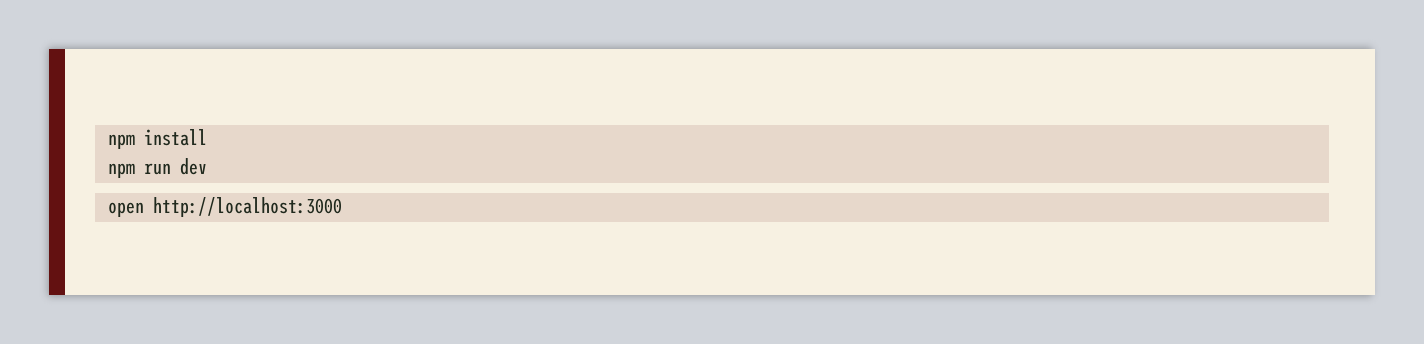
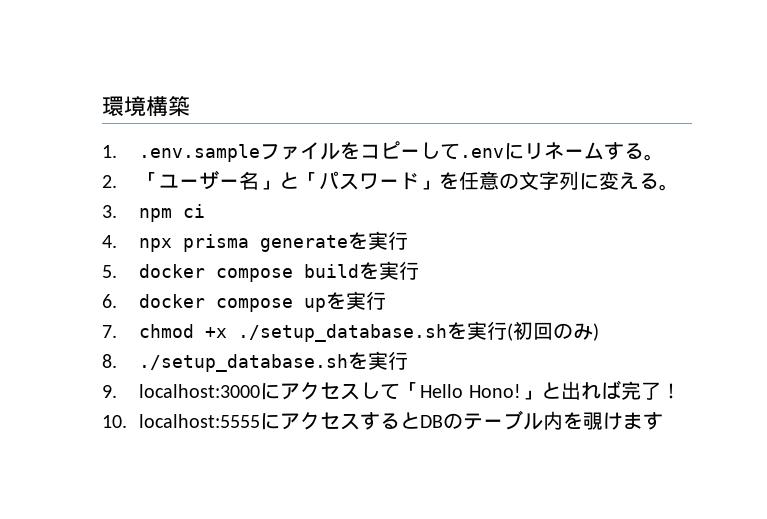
- npm install
- npm run dev
- open http://localhost:3000
+ 環境構築
+ 1. .env.sampleファイルをコピーして.envにリネームする。
+ 2.「ユーザー名」と「パスワード」を任意の文字列に変える。
+ 3. npm ci
+ 4. npx prisma generateを実行
+ 5. docker compose buildを実行
+ 6. docker compose upを実行
+ 7. chmod +x ./setup_database.shを実行(初回のみ)
+ 8. ./setup_database.shを実行
+ 9. localhost:3000にアクセスして「Hello Hono!」と出れば完了！
+ 10. localhost:5555にアクセスするとDBのテーブル内を覗けます

